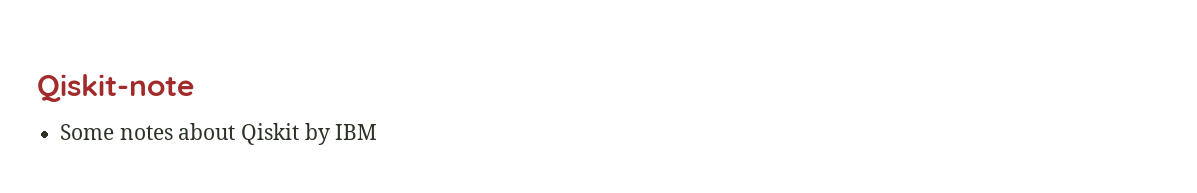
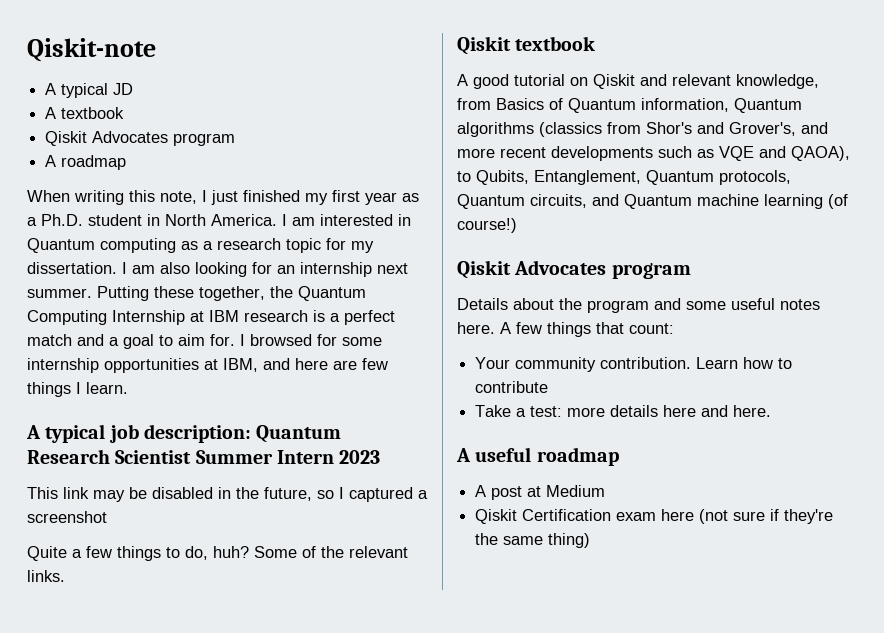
- Some notes about Qiskit by IBM
+ A typical JD
+ A textbook
+ Qiskit Advocates program
+ A roadmap
+ When writing this note, I just finished my first year as a Ph.D. student in North America. I am interested in Quantum computing as a research topic for my dissertation. I am also looking for an internship next summer. Putting these together, the Quantum Computing Internship at IBM research is a perfect match and a goal to aim for. I browsed for some internship opportunities at IBM, and here are few things I learn.
+ A typical job description: Quantum Research Scientist Summer Intern 2023
+ This link may be disabled in the future, so I captured a screenshot
+ Quite a few things to do, huh? Some of the relevant links.
+ Qiskit textbook
+ A good tutorial on Qiskit and relevant knowledge, from Basics of Quantum information, Quantum algorithms (classics from Shor's and Grover's, and more recent developments such as VQE and QAOA), to Qubits, Entanglement, Quantum protocols, Quantum circuits, and Quantum machine learning (of course!)
+ Qiskit Advocates program
+ Details about the program and some useful notes here. A few things that count:
+ Your community contribution. Learn how to contribute
+ Take a test: more details here and here.
+ A useful roadmap
+ A post at Medium
+ Qiskit Certification exam here (not sure if they're the same thing)

